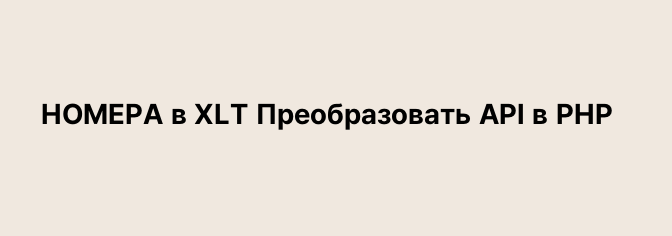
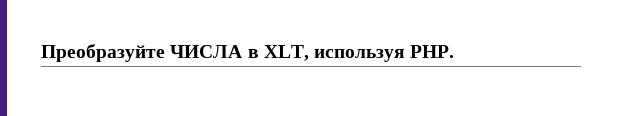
- НОМЕРА в XLT Преобразовать API в PHP
+ Преобразуйте ЧИСЛА в XLT, используя PHP.

